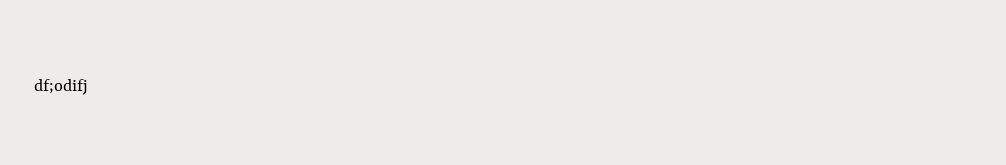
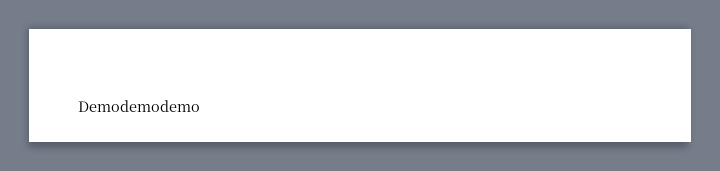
- df;odifj
+ Demodemodemo

